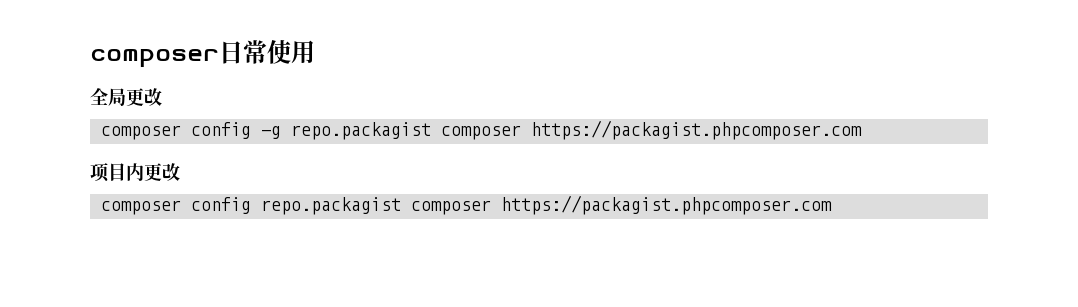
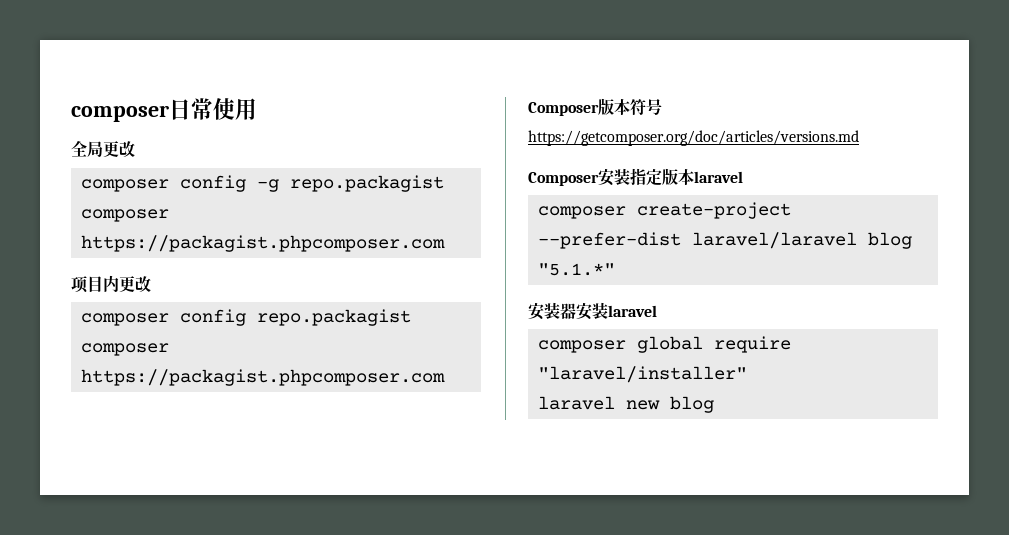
+ Composer版本符号
+ https://getcomposer.org/doc/articles/versions.md
+ Composer安装指定版本laravel
+ composer create-project --prefer-dist laravel/laravel blog "5.1.*"
+ 安装器安装laravel
+ composer global require "laravel/installer"
+ laravel new blog

